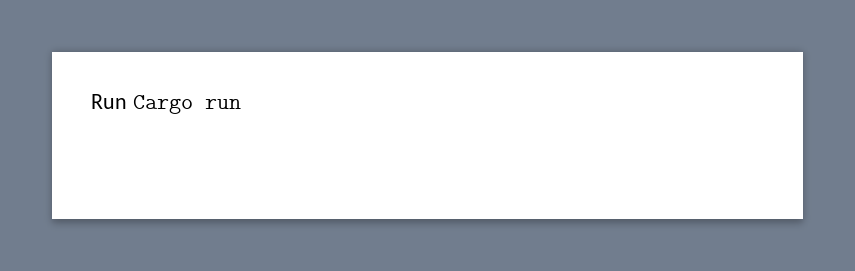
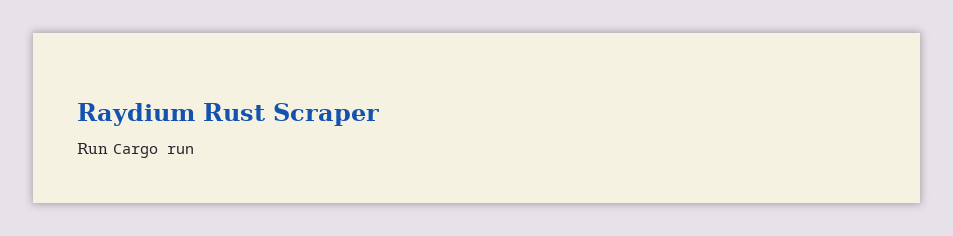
+ Raydium Rust Scraper

